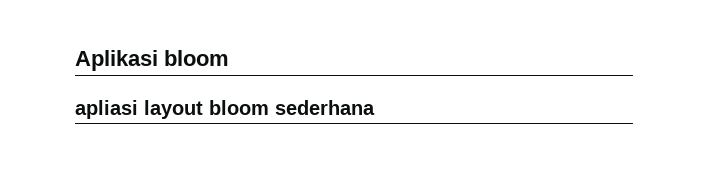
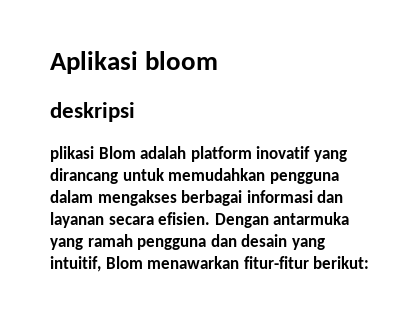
- apliasi layout bloom sederhana
+ deskripsi
+ plikasi Blom adalah platform inovatif yang dirancang untuk memudahkan pengguna dalam mengakses berbagai informasi dan layanan secara efisien. Dengan antarmuka yang ramah pengguna dan desain yang intuitif, Blom menawarkan fitur-fitur berikut:

